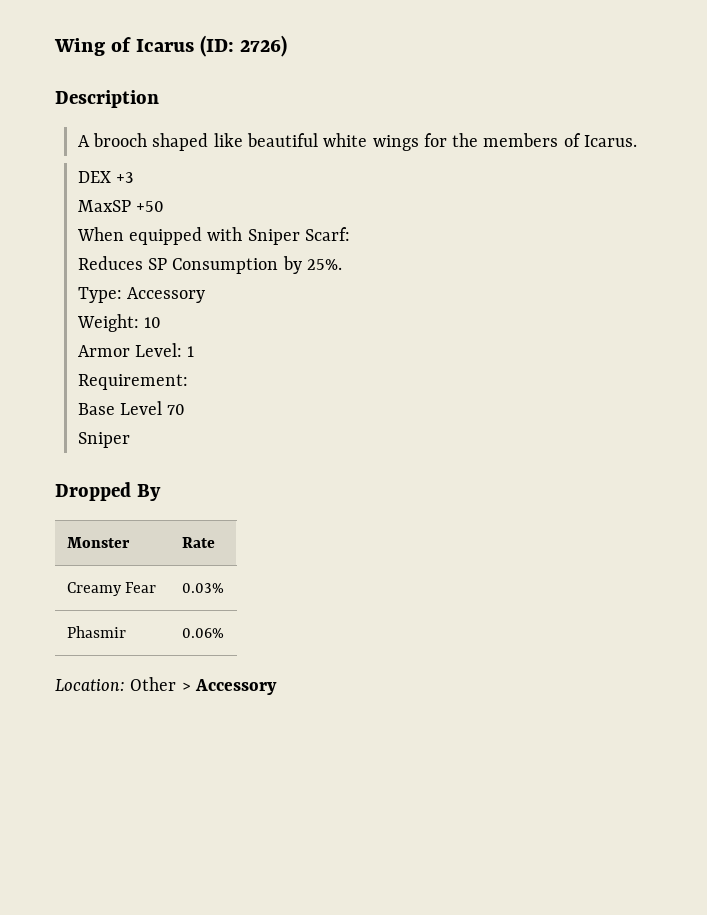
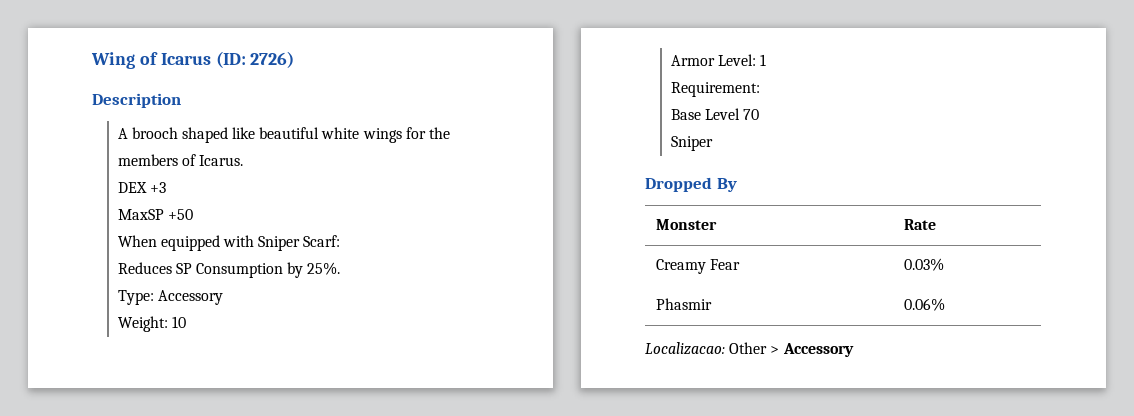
- Location: Other > Accessory
+ Localizacao: Other > Accessory

